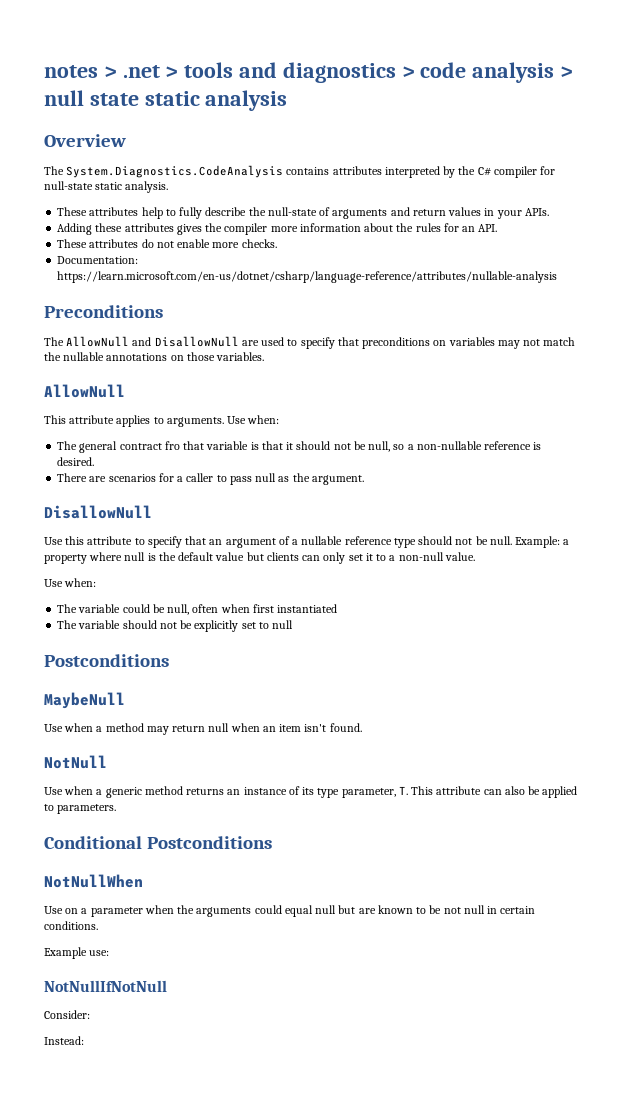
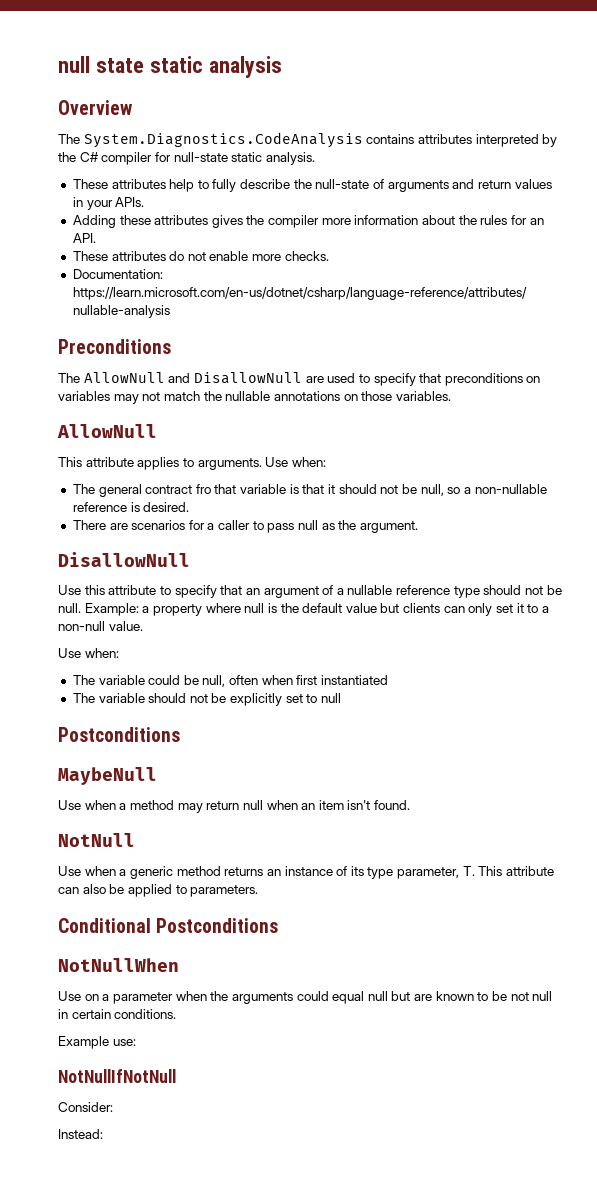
- notes > .net > tools and diagnostics > code analysis > null state static analysis
+ null state static analysis

